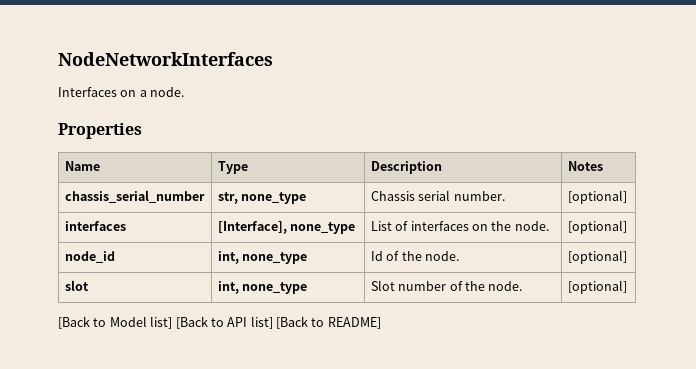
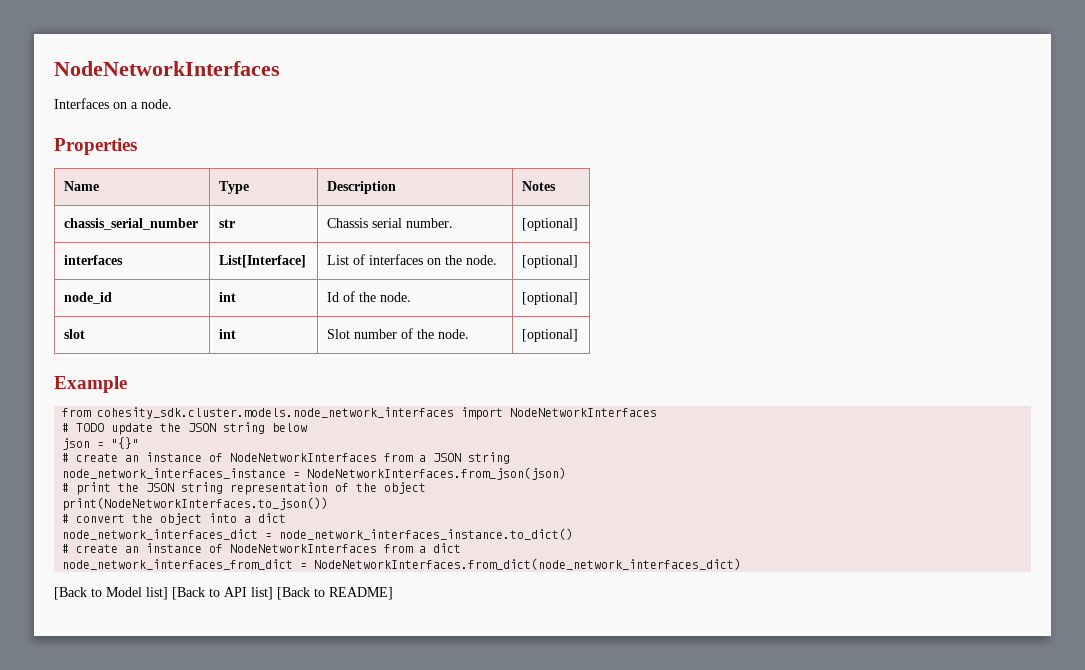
- chassis_serial_number | str, none_type | Chassis serial number. | [optional]
+ chassis_serial_number | str | Chassis serial number. | [optional]
- interfaces | [Interface], none_type | List of interfaces on the node. | [optional]
+ interfaces | List[Interface] | List of interfaces on the node. | [optional]
- node_id | int, none_type | Id of the node. | [optional]
+ node_id | int | Id of the node. | [optional]
- slot | int, none_type | Slot number of the node. | [optional]
+ slot | int | Slot number of the node. | [optional]
+ Example
+ from cohesity_sdk.cluster.models.node_network_interfaces import NodeNetworkInterfaces
+ # TODO update the JSON string below
+ json = "{}"
+ # create an instance of NodeNetworkInterfaces from a JSON string
+ node_network_interfaces_instance = NodeNetworkInterfaces.from_json(json)
+ # print the JSON string representation of the object
+ print(NodeNetworkInterfaces.to_json())
+ # convert the object into a dict
+ node_network_interfaces_dict = node_network_interfaces_instance.to_dict()
+ # create an instance of NodeNetworkInterfaces from a dict
+ node_network_interfaces_from_dict = NodeNetworkInterfaces.from_dict(node_network_interfaces_dict)

